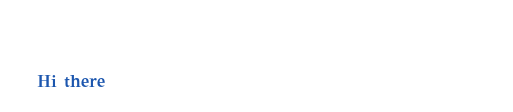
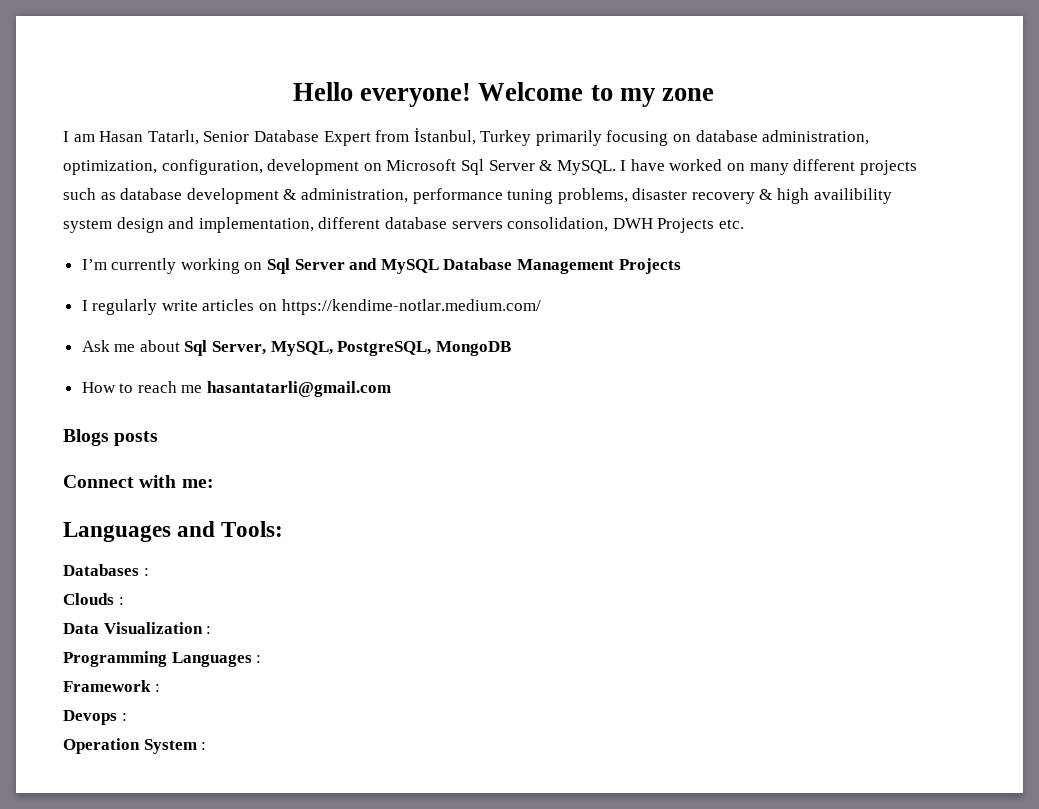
- Hi there
+ Hello everyone! Welcome to my zone
+ I am Hasan Tatarlı, Senior Database Expert from İstanbul, Turkey primarily focusing on database administration, optimization, configuration, development on Microsoft Sql Server & MySQL. I have worked on many different projects such as database development & administration, performance tuning problems, disaster recovery & high availibility system design and implementation, different database servers consolidation, DWH Projects etc.
+ I’m currently working on Sql Server and MySQL Database Management Projects
+ I regularly write articles on https://kendime-notlar.medium.com/
+ Ask me about Sql Server, MySQL, PostgreSQL, MongoDB
+ How to reach me hasantatarli@gmail.com
+ Blogs posts
+ Connect with me:
+ Languages and Tools:
+ Databases :
+ Clouds :
+ Data Visualization :
+ Programming Languages :
+ Framework :
+ Devops :
+ Operation System :

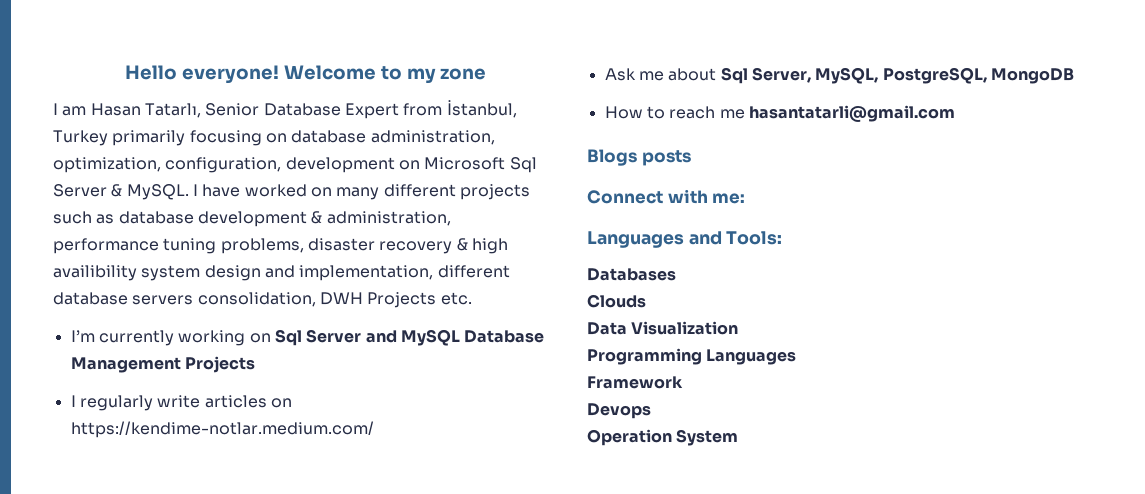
- Databases :
+ Databases
- Clouds :
+ Clouds
- Data Visualization :
+ Data Visualization
- Programming Languages :
+ Programming Languages
- Framework :
+ Framework
- Devops :
+ Devops
- Operation System :
+ Operation System

